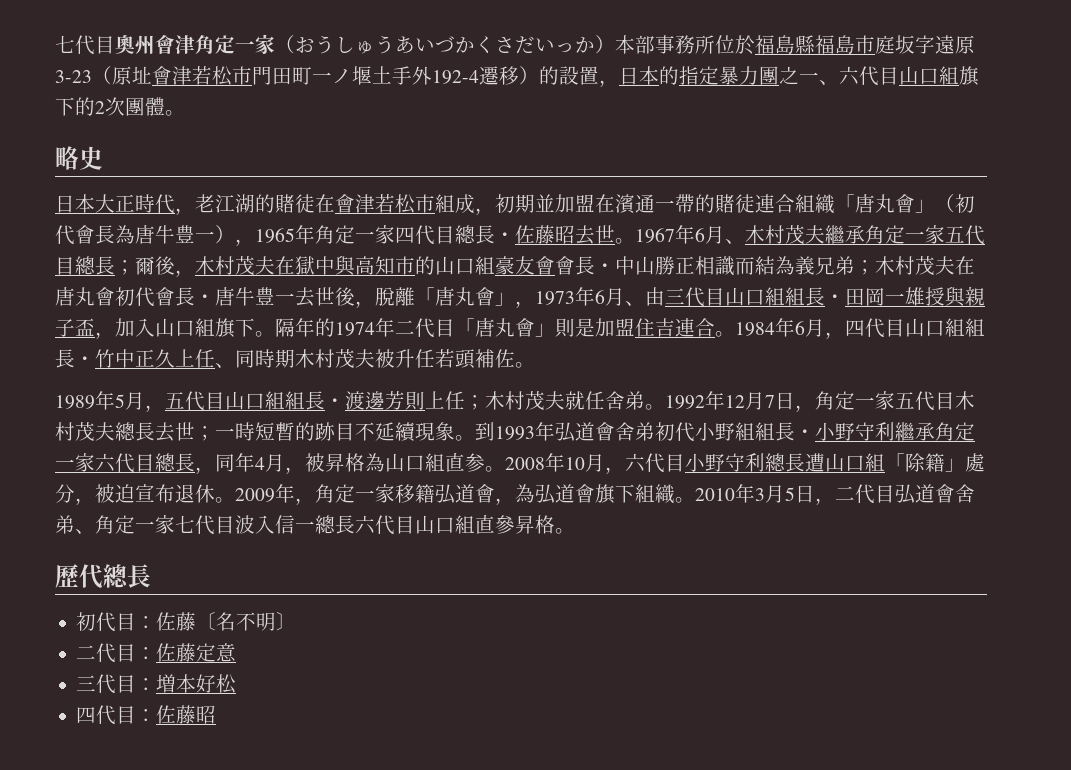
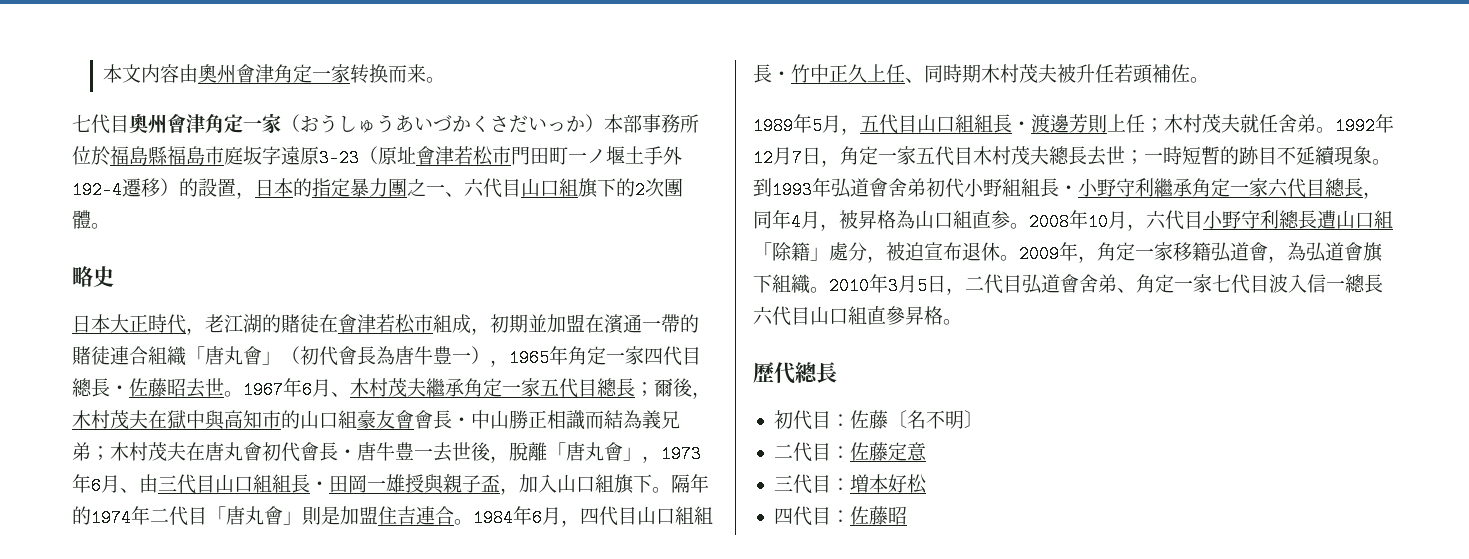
+ 本文内容由奧州會津角定一家转换而来。

